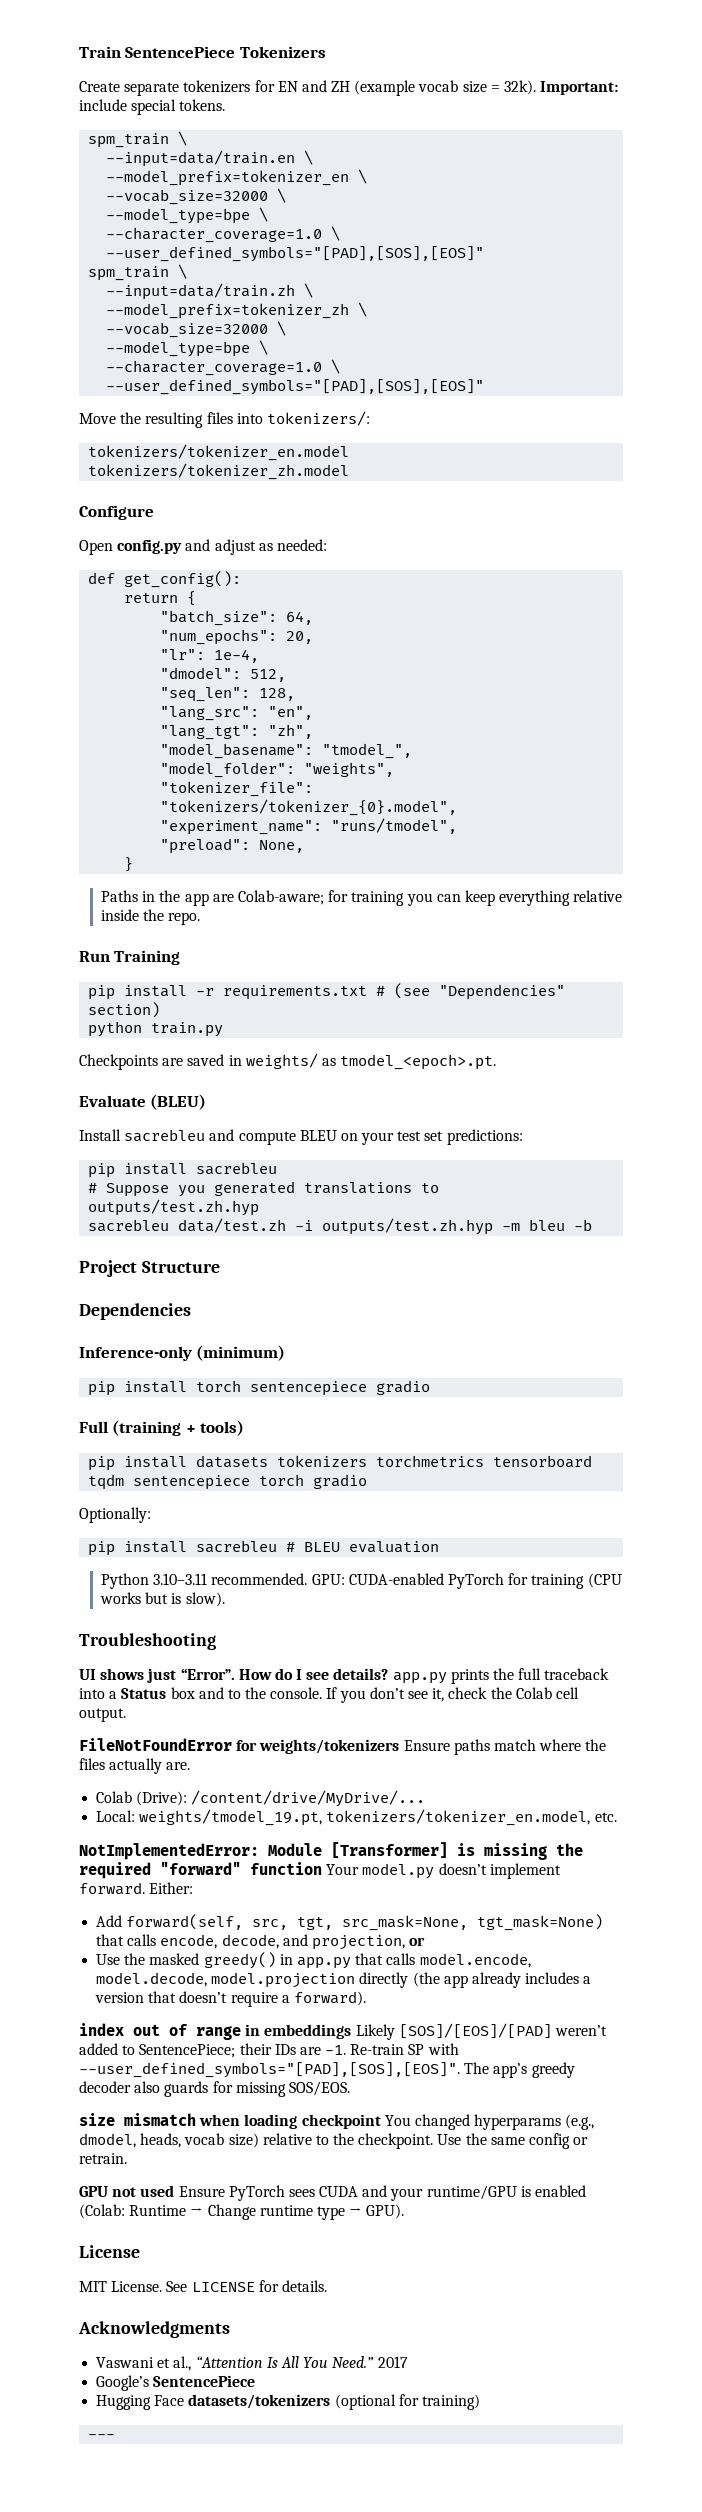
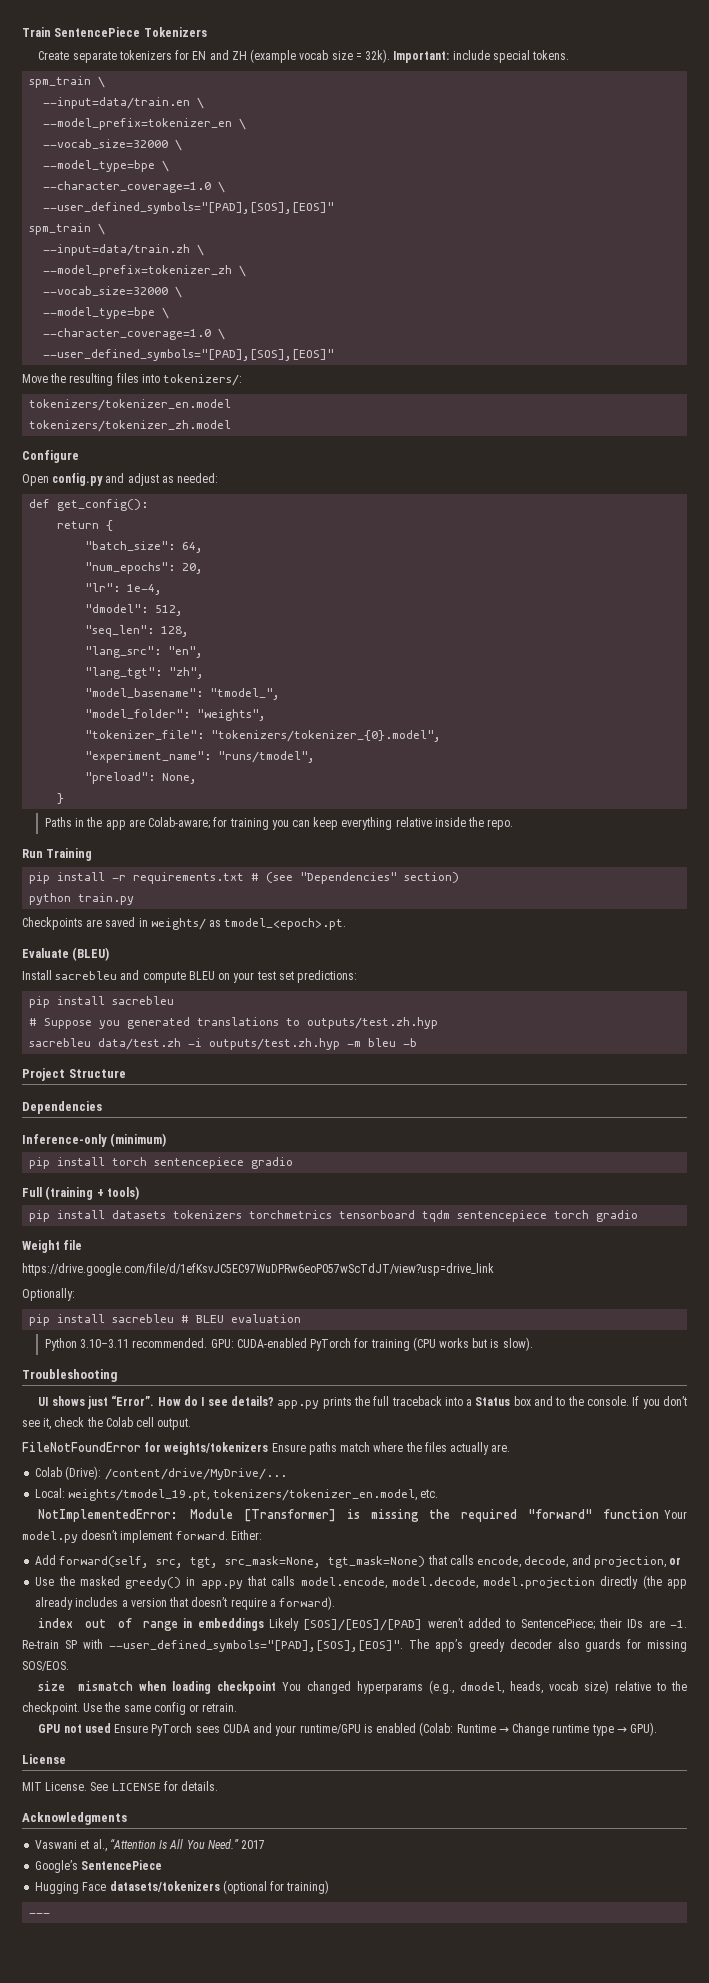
+ Weight file
+ https://drive.google.com/file/d/1efKsvJC5EC97WuDPRw6eoP057wScTdJT/view?usp=drive_link

